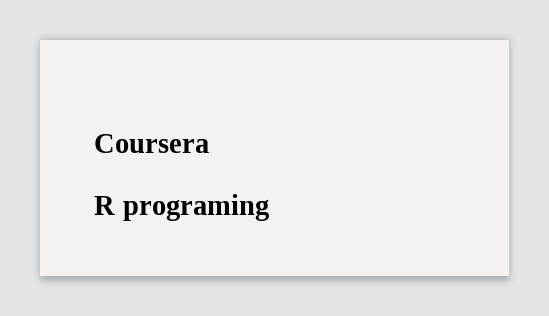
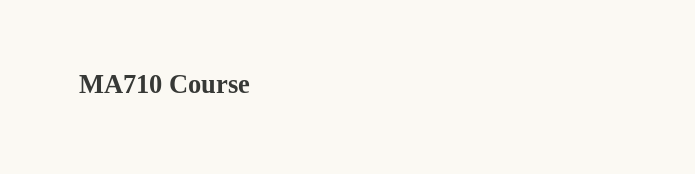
- Coursera
- R programing
+ MA710 Course

